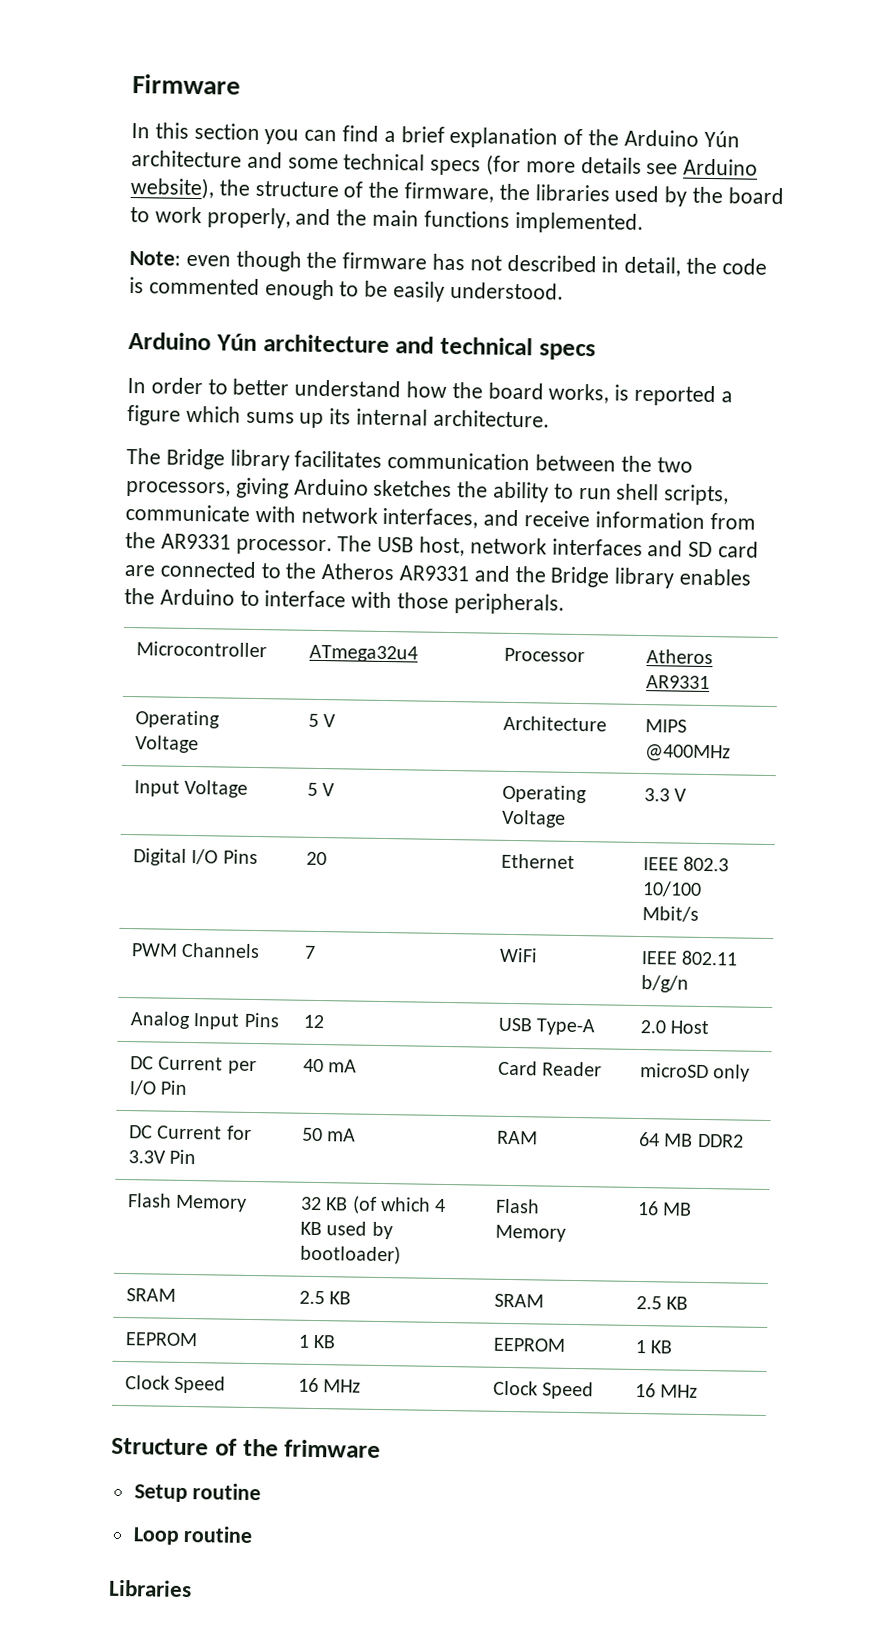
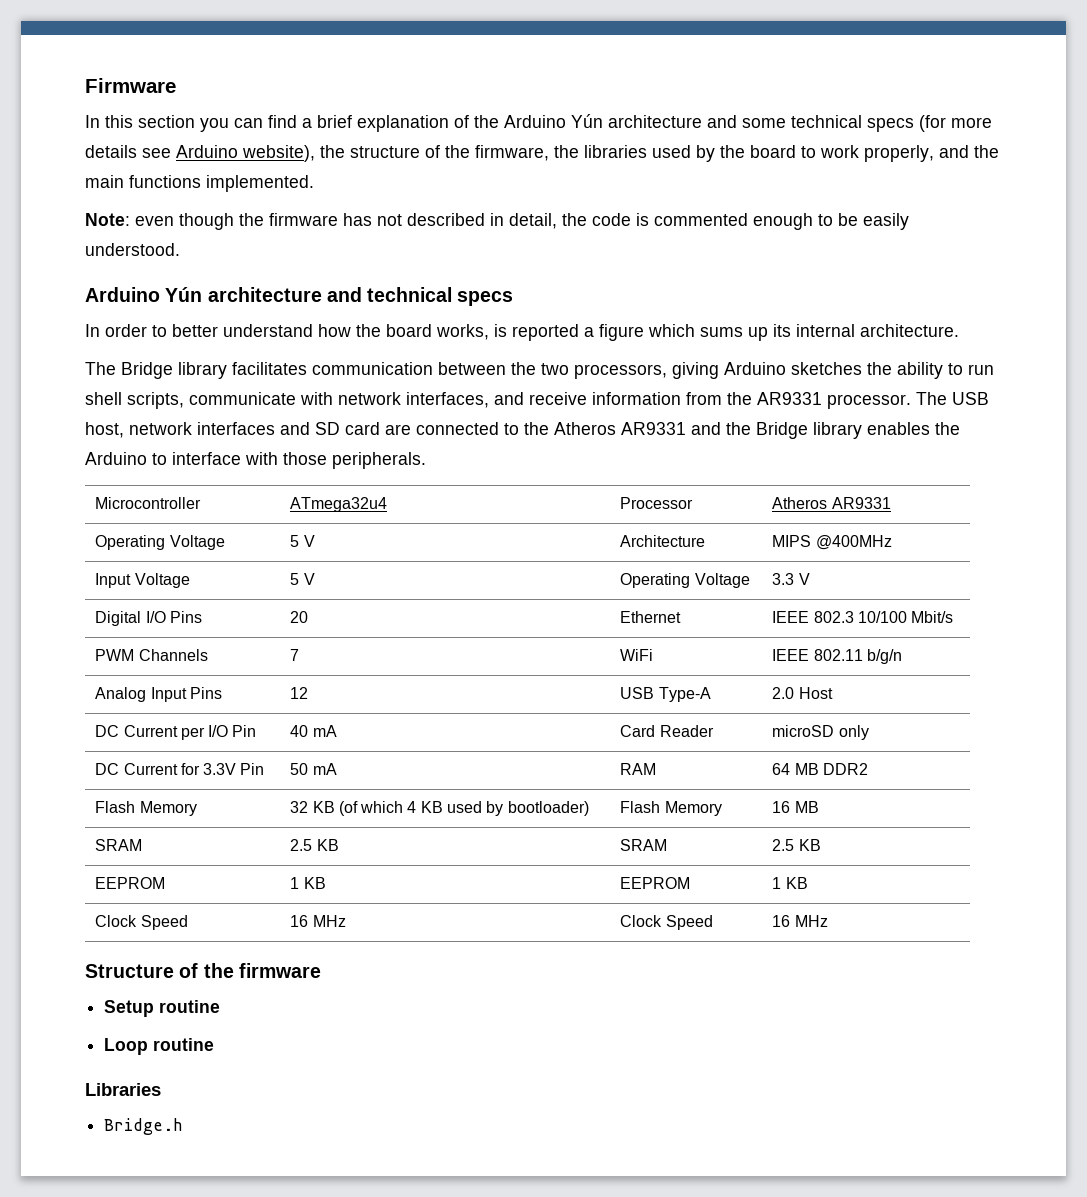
- Structure of the frimware
+ Structure of the firmware
+ Bridge.h

